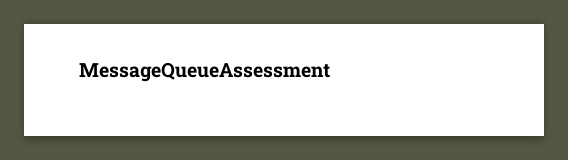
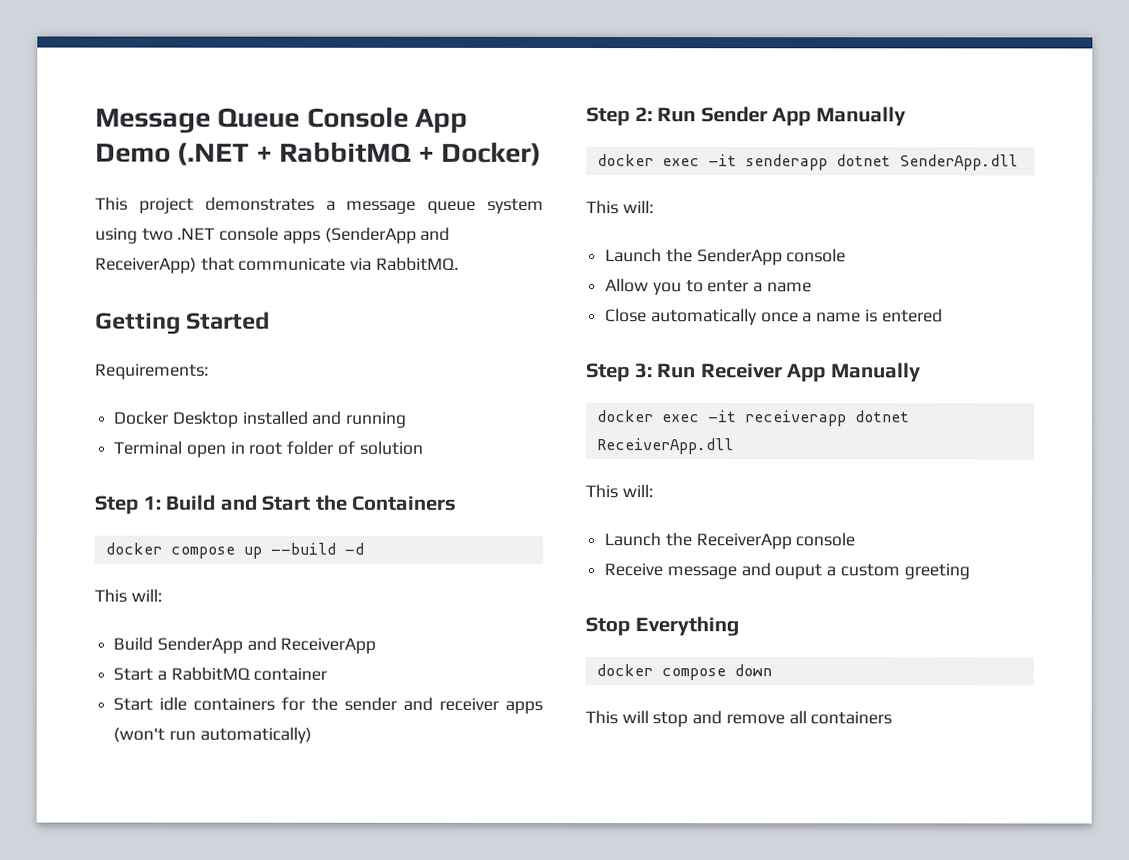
- MessageQueueAssessment
+ Message Queue Console App Demo (.NET + RabbitMQ + Docker)
+ This project demonstrates a message queue system using two .NET console apps (SenderApp and ReceiverApp) that communicate via RabbitMQ.
+ Getting Started
+ Requirements:
+ Docker Desktop installed and running
+ Terminal open in root folder of solution
+ Step 1: Build and Start the Containers
+ docker compose up --build -d
+ This will:
+ Build SenderApp and ReceiverApp
+ Start a RabbitMQ container
+ Start idle containers for the sender and receiver apps (won't run automatically)
+ Step 2: Run Sender App Manually
+ docker exec -it senderapp dotnet SenderApp.dll
+ This will:
+ Launch the SenderApp console
+ Allow you to enter a name
+ Close automatically once a name is entered
+ Step 3: Run Receiver App Manually
+ docker exec -it receiverapp dotnet ReceiverApp.dll
+ This will:
+ Launch the ReceiverApp console
+ Receive message and ouput a custom greeting
+ Stop Everything
+ docker compose down
+ This will stop and remove all containers

